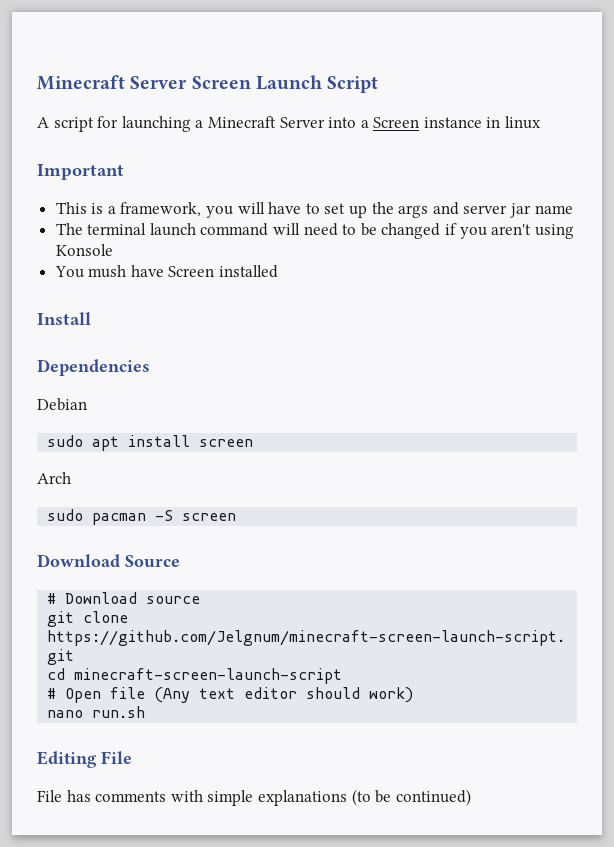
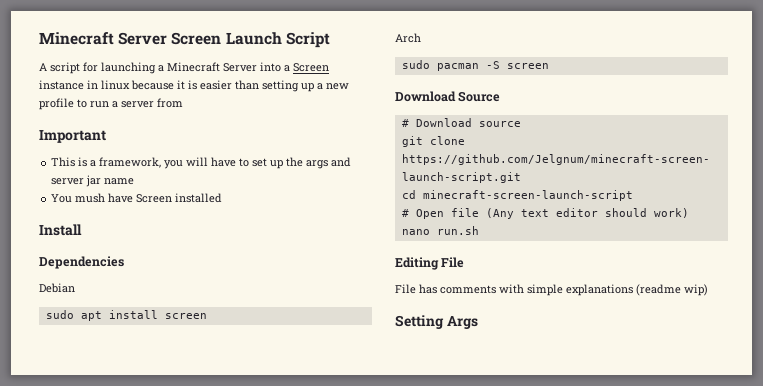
- A script for launching a Minecraft Server into a Screen instance in linux
+ A script for launching a Minecraft Server into a Screen instance in linux because it is easier than setting up a new profile to run a server from
- The terminal launch command will need to be changed if you aren't using Konsole
- File has comments with simple explanations (to be continued)
+ File has comments with simple explanations (readme wip)
+ Setting Args

